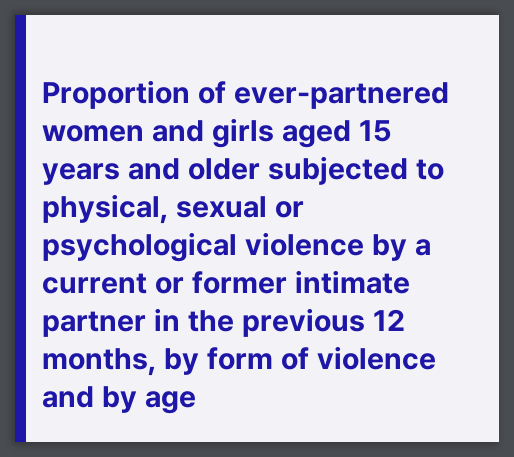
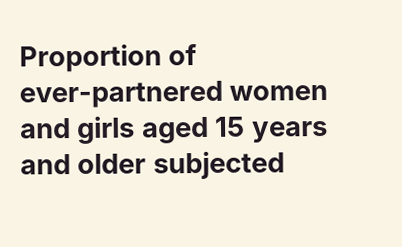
- Proportion of ever-partnered women and girls aged 15 years and older subjected to physical, sexual or psychological violence by a current or former intimate partner in the previous 12 months, by form of violence and by age
+ Proportion of ever-partnered women and girls aged 15 years and older subjected

